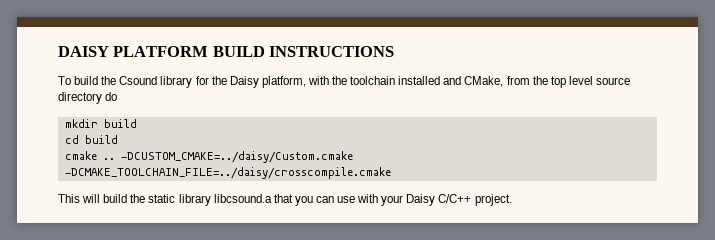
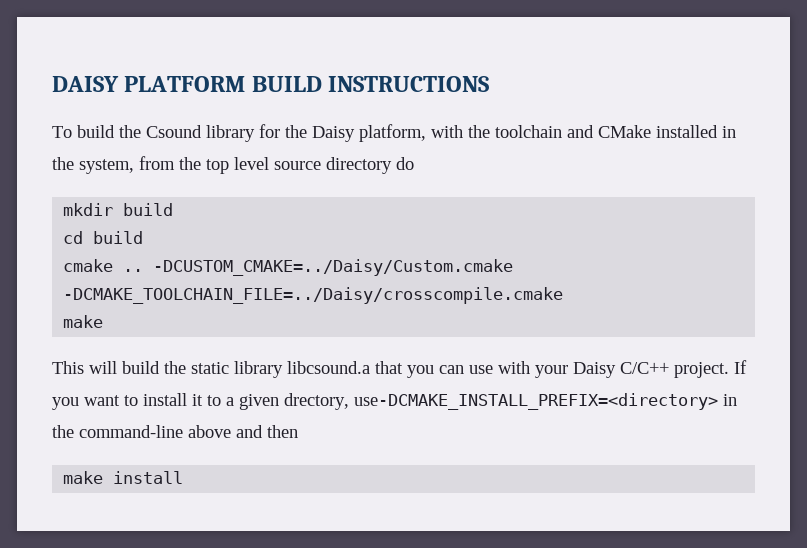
- To build the Csound library for the Daisy platform, with the toolchain installed and CMake, from the top level source directory do
+ To build the Csound library for the Daisy platform, with the toolchain and CMake installed in the system, from the top level source directory do
- -DCUSTOM_CMAKE=../daisy/Custom.cmake -DCMAKE_TOOLCHAIN_FILE=../daisy/crosscompile.cmake
+ -DCUSTOM_CMAKE=../Daisy/Custom.cmake -DCMAKE_TOOLCHAIN_FILE=../Daisy/crosscompile.cmake
+ make
+ If you want to install it to a given drectory, use-DCMAKE_INSTALL_PREFIX=<directory> in the command-line above and then
+ make install

